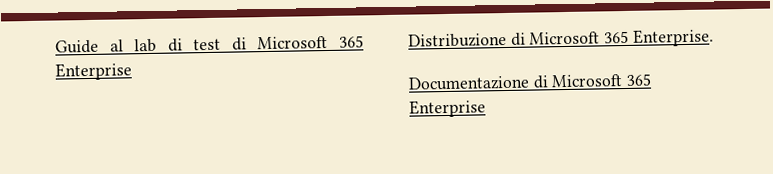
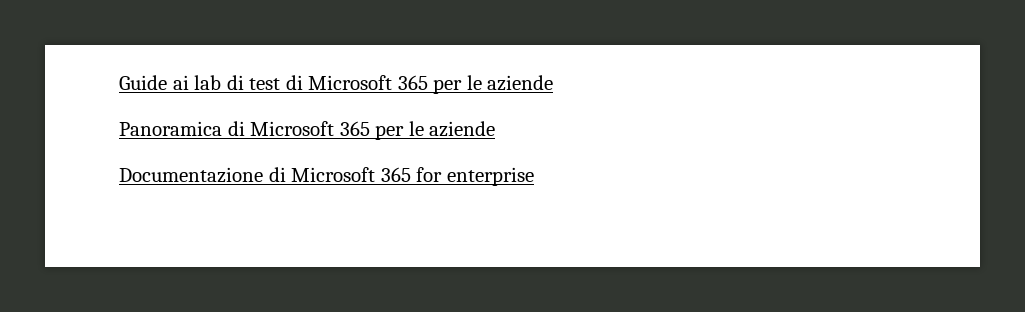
- Guide al lab di test di Microsoft 365 Enterprise
- Distribuzione di Microsoft 365 Enterprise.
+ Guide ai lab di test di Microsoft 365 per le aziende
+ Panoramica di Microsoft 365 per le aziende
- Documentazione di Microsoft 365 Enterprise
+ Documentazione di Microsoft 365 for enterprise

